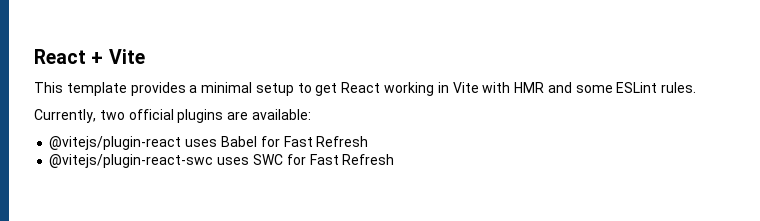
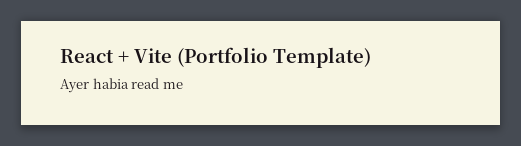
- React + Vite
- This template provides a minimal setup to get React working in Vite with HMR and some ESLint rules.
- Currently, two official plugins are available:
- @vitejs/plugin-react uses Babel for Fast Refresh
- @vitejs/plugin-react-swc uses SWC for Fast Refresh
+ React + Vite (Portfolio Template)
+ Ayer habia read me

